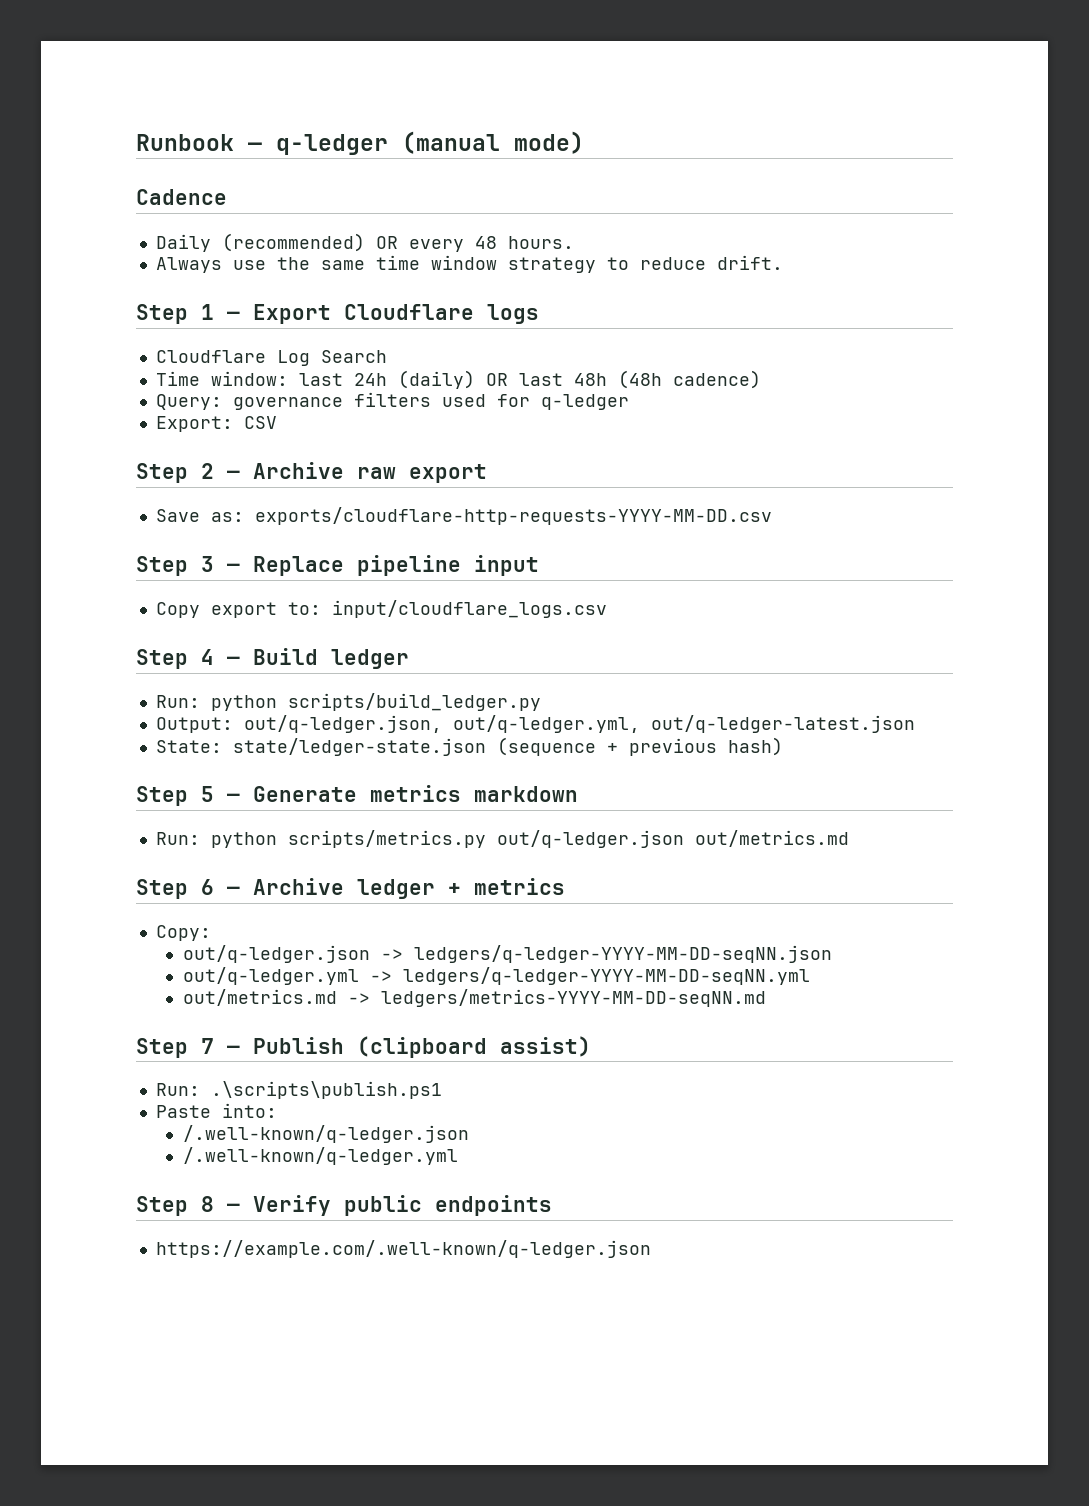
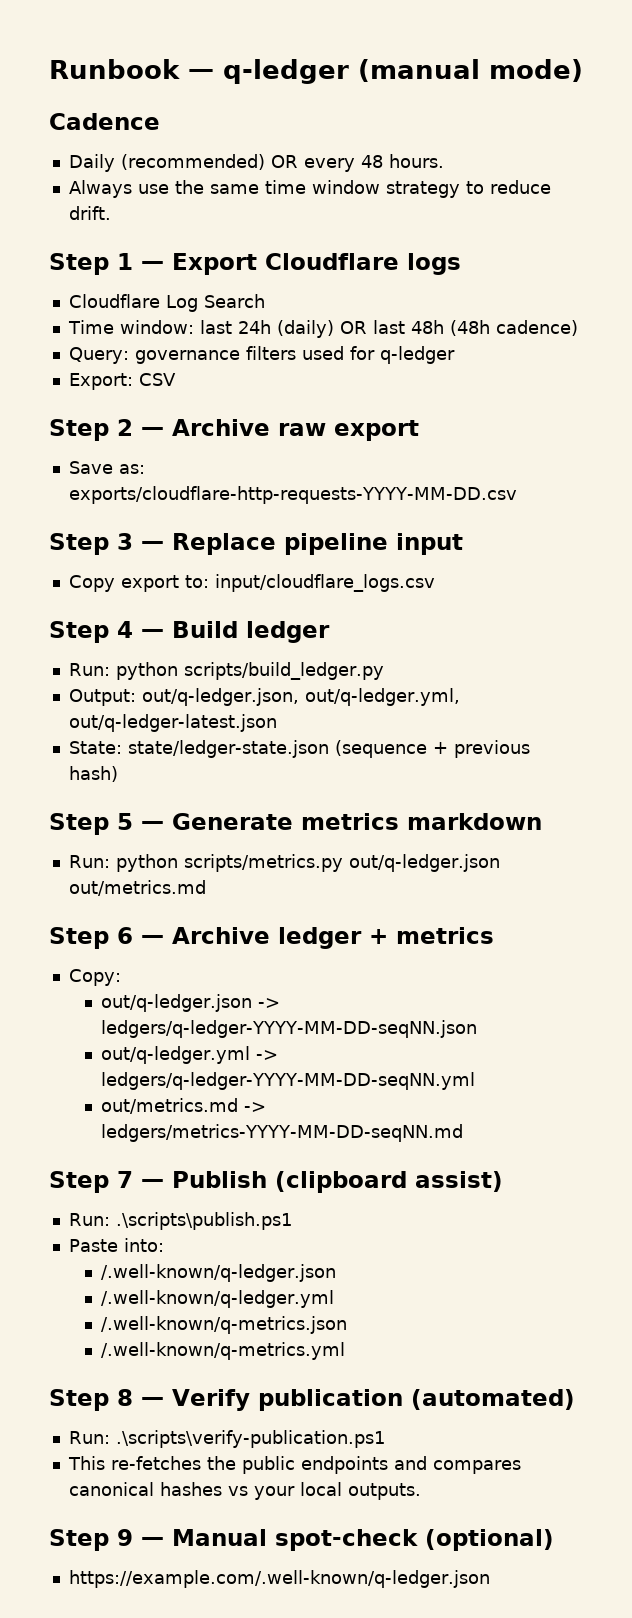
+ /.well-known/q-metrics.json
+ /.well-known/q-metrics.yml
- Step 8 — Verify public endpoints
+ Step 8 — Verify publication (automated)
+ Run: .\scripts\verify-publication.ps1
+ This re-fetches the public endpoints and compares canonical hashes vs your local outputs.
+ Step 9 — Manual spot-check (optional)

